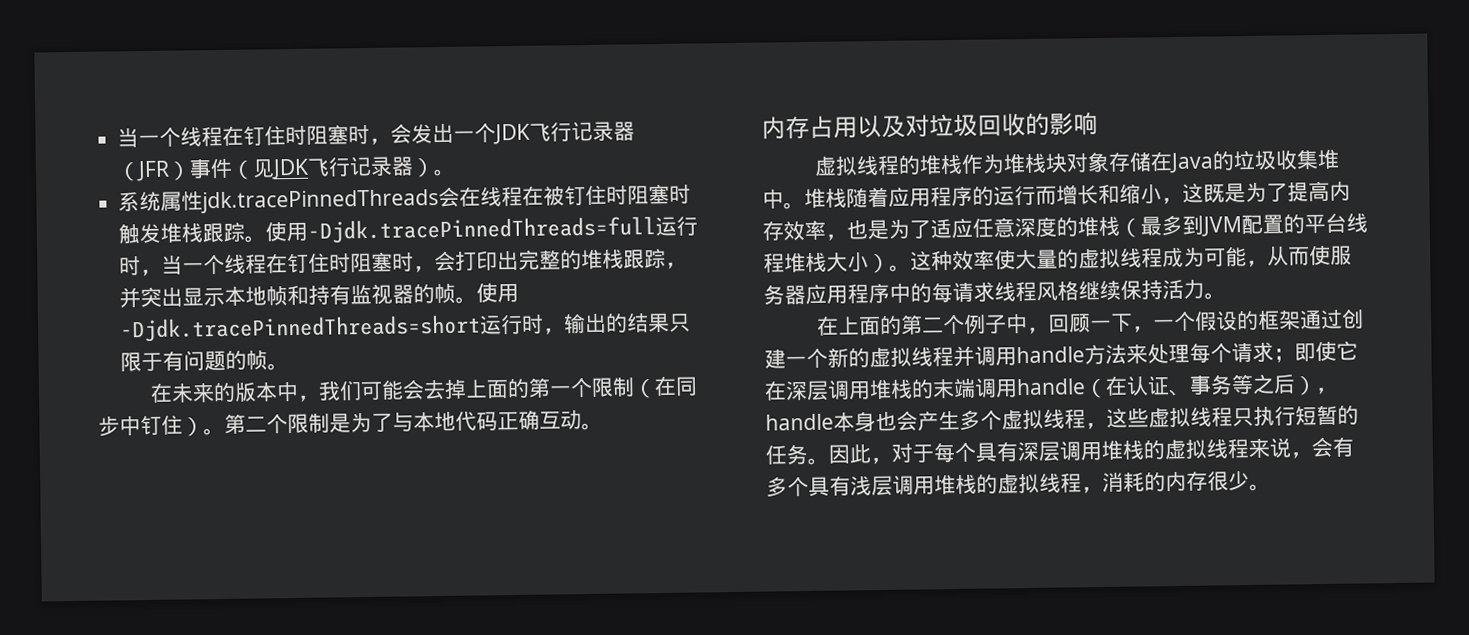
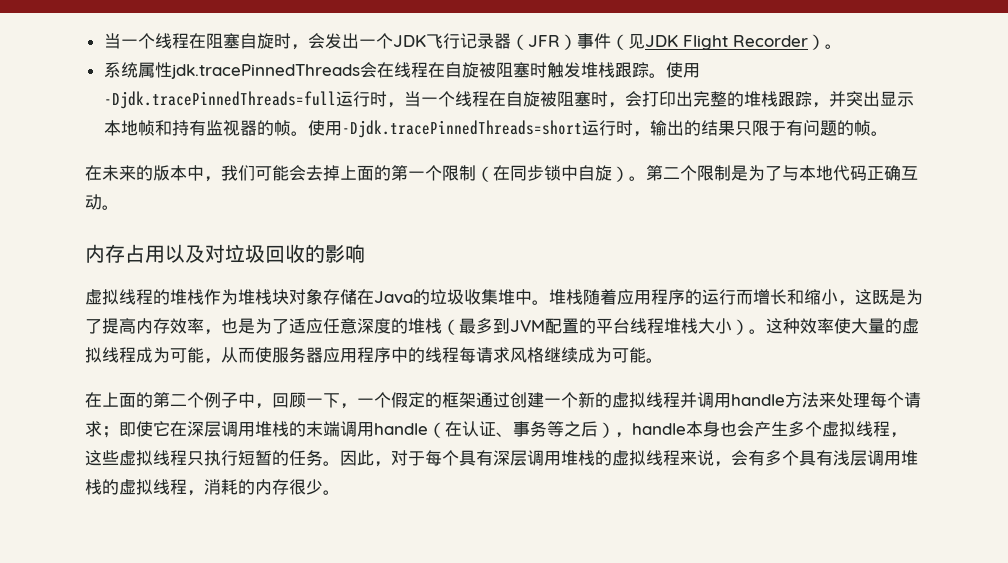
- 当一个线程在钉住时阻塞时，会发出一个JDK飞行记录器（JFR）事件（见JDK飞行记录器）。
+ 当一个线程在阻塞自旋时，会发出一个JDK飞行记录器（JFR）事件（见JDK Flight Recorder）。
- 系统属性jdk.tracePinnedThreads会在线程在被钉住时阻塞时触发堆栈跟踪。
+ 系统属性jdk.tracePinnedThreads会在线程在自旋被阻塞时触发堆栈跟踪。
- 使用-Djdk.tracePinnedThreads=full运行时，当一个线程在钉住时阻塞时，会打印出完整的堆栈跟踪，并突出显示本地帧和持有监视器的帧。
+ 使用-Djdk.tracePinnedThreads=full运行时，当一个线程在自旋被阻塞时，会打印出完整的堆栈跟踪，并突出显示本地帧和持有监视器的帧。
- 在未来的版本中，我们可能会去掉上面的第一个限制（在同步中钉住）。
+ 在未来的版本中，我们可能会去掉上面的第一个限制（在同步锁中自旋）。
- 这种效率使大量的虚拟线程成为可能，从而使服务器应用程序中的每请求线程风格继续保持活力。
+ 这种效率使大量的虚拟线程成为可能，从而使服务器应用程序中的线程每请求风格继续成为可能。
- 在上面的第二个例子中，回顾一下，一个假设的框架通过创建一个新的虚拟线程并调用handle方法来处理每个请求；即使它在深层调用堆栈的末端调用handle（在认证、事务等之后），handle本身也会产生多个虚拟线程，这些虚拟线程只执行短暂的任务。
+ 在上面的第二个例子中，回顾一下，一个假定的框架通过创建一个新的虚拟线程并调用handle方法来处理每个请求；即使它在深层调用堆栈的末端调用handle（在认证、事务等之后），handle本身也会产生多个虚拟线程，这些虚拟线程只执行短暂的任务。

